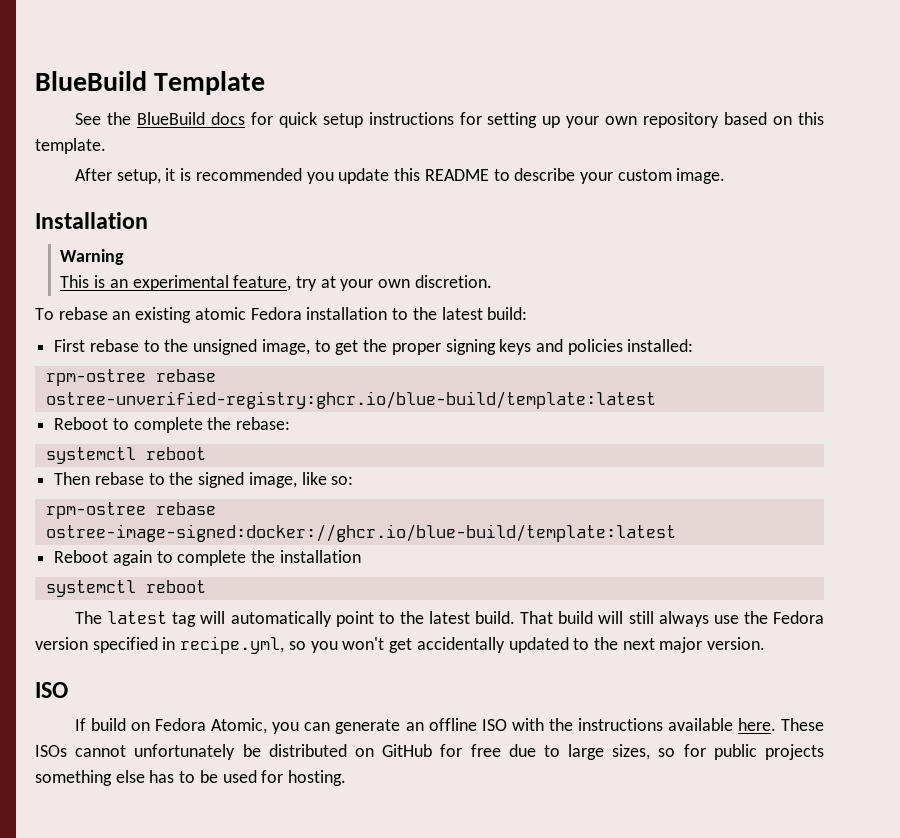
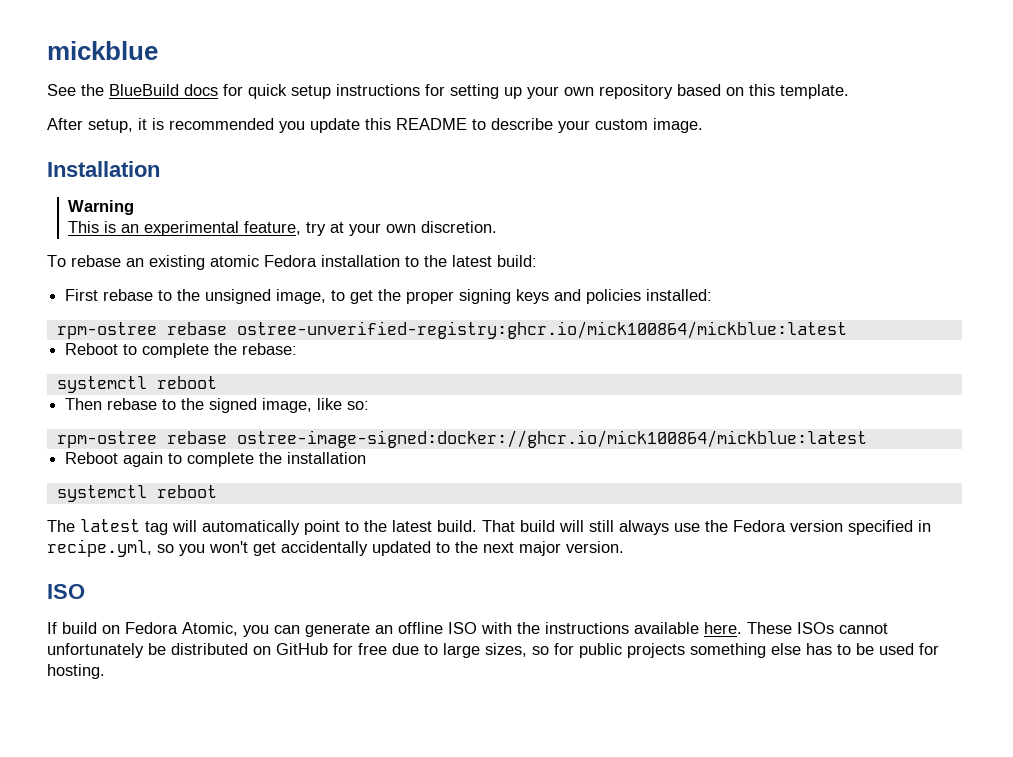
- BlueBuild Template
+ mickblue
- rpm-ostree rebase ostree-unverified-registry:ghcr.io/blue-build/template:latest
+ rpm-ostree rebase ostree-unverified-registry:ghcr.io/mick100864/mickblue:latest
- rpm-ostree rebase ostree-image-signed:docker://ghcr.io/blue-build/template:latest
+ rpm-ostree rebase ostree-image-signed:docker://ghcr.io/mick100864/mickblue:latest

